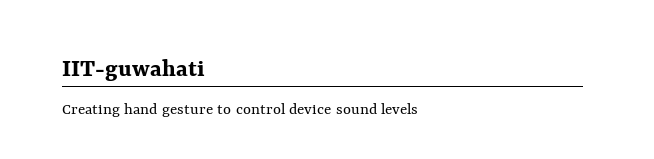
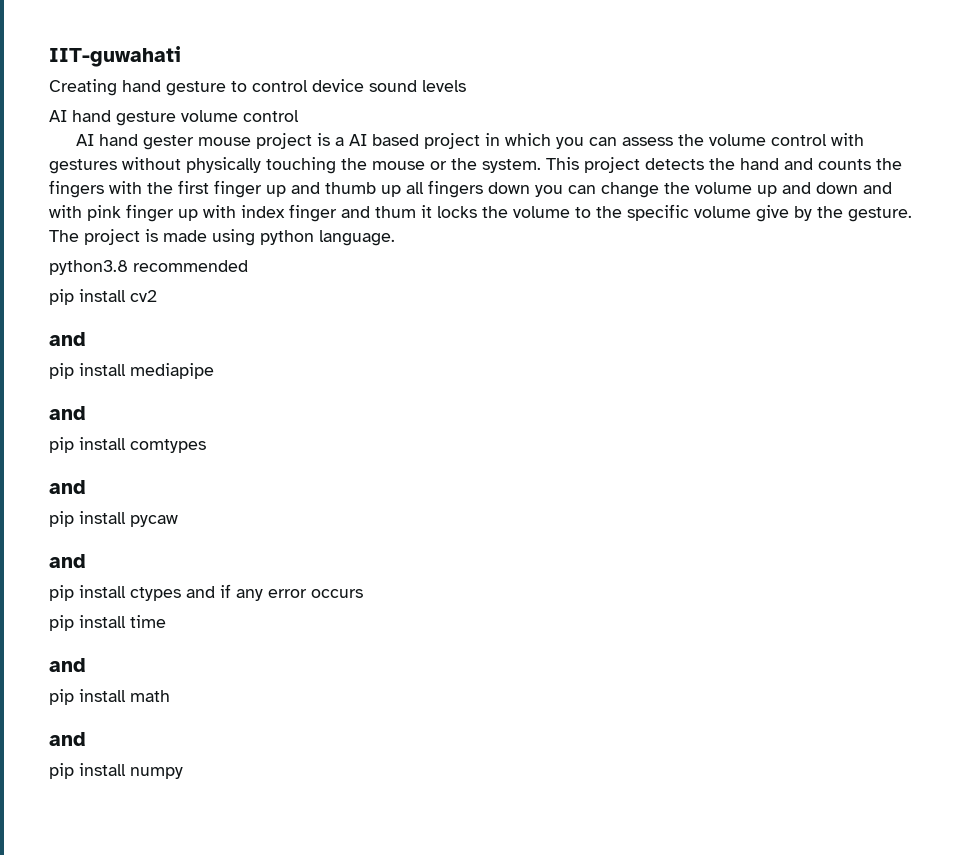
+ AI hand gesture volume control
+ AI hand gester mouse project is a AI based project in which you can assess the volume control with gestures without physically touching the mouse or the system. This project detects the hand and counts the fingers with the first finger up and thumb up all fingers down you can change the volume up and down and with pink finger up with index finger and thum it locks the volume to the specific volume give by the gesture. The project is made using python language.
+ python3.8 recommended
+ pip install cv2
+ and
+ pip install mediapipe
+ and
+ pip install comtypes
+ and
+ pip install pycaw
+ and
+ pip install ctypes and if any error occurs
+ pip install time
+ and
+ pip install math
+ and
+ pip install numpy

